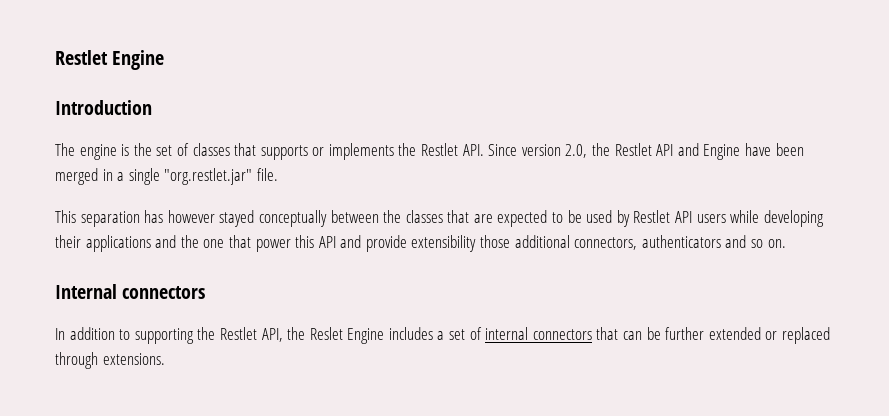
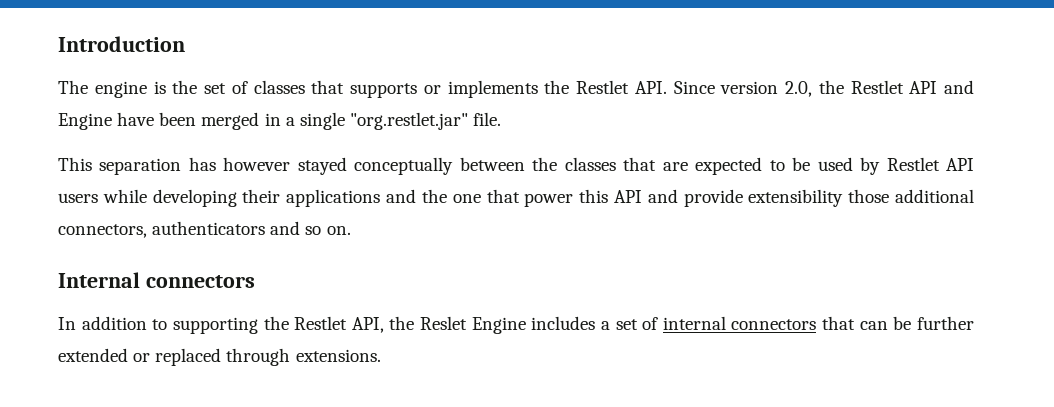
- Restlet Engine

